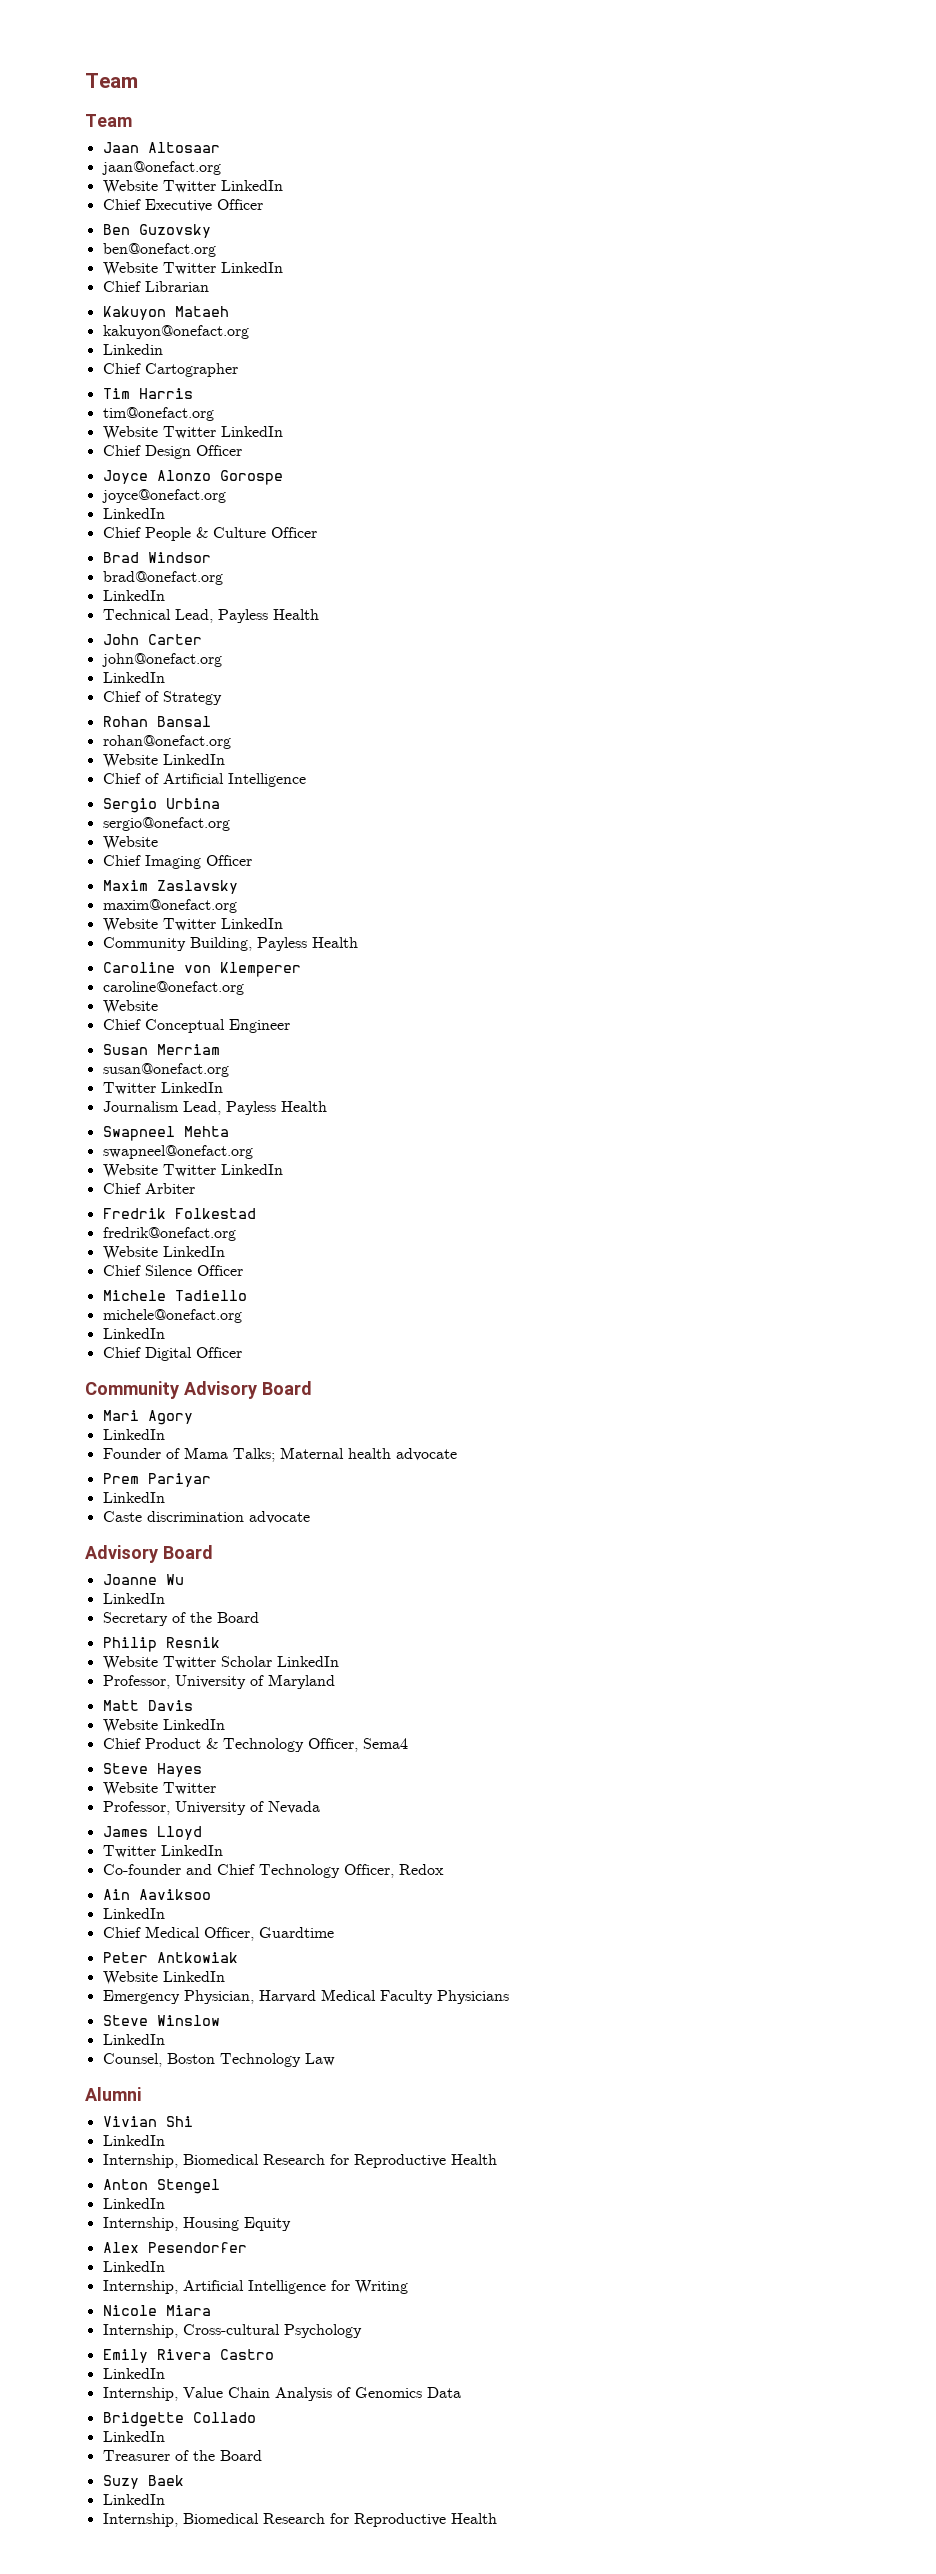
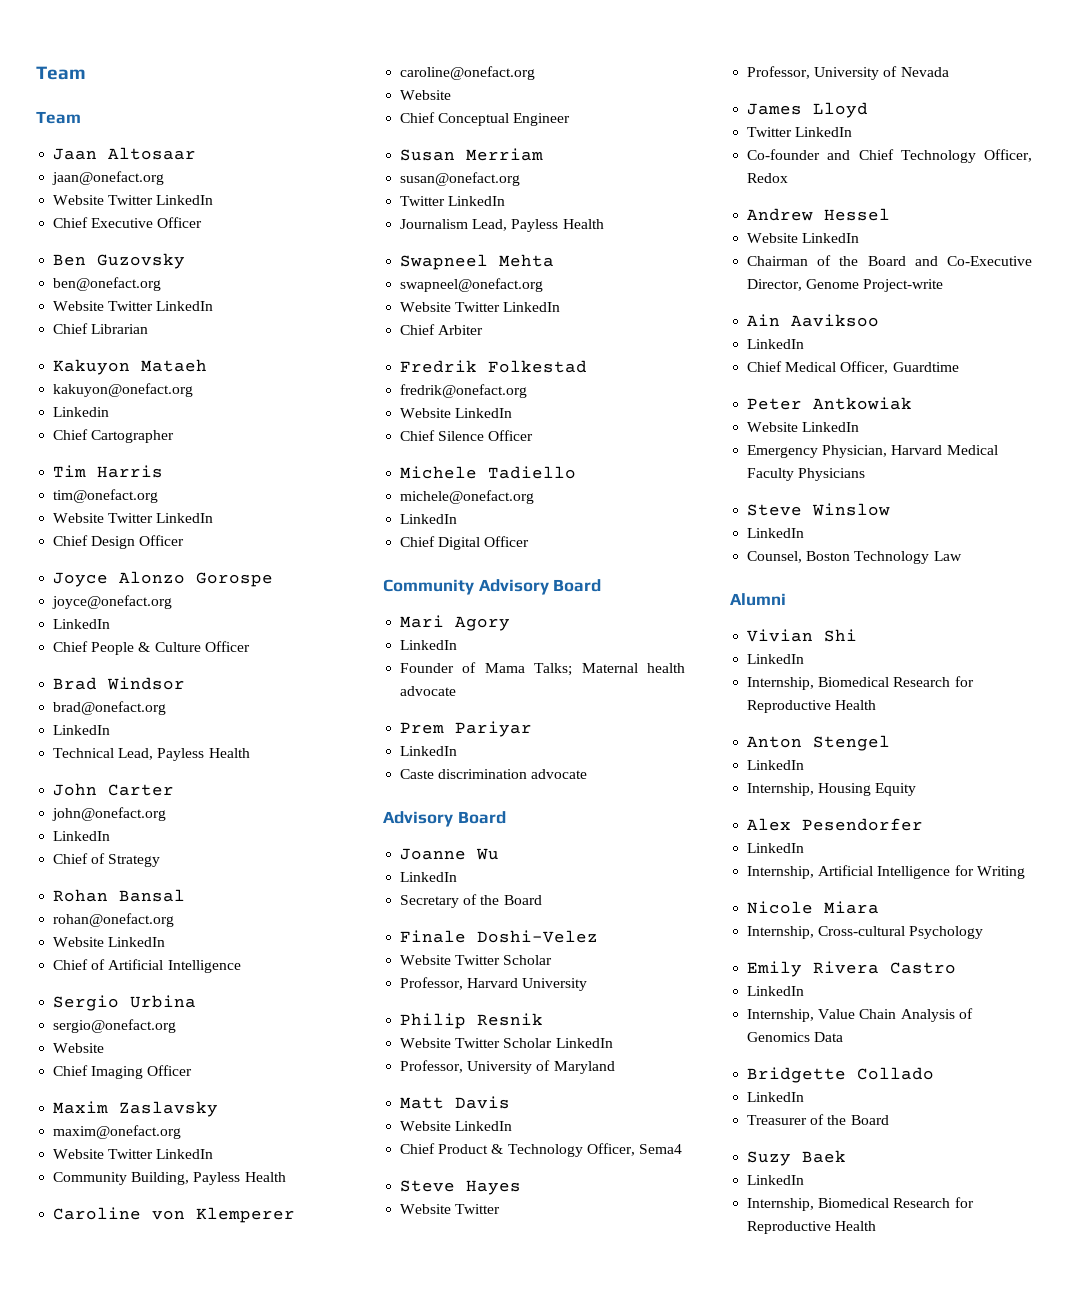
+ Finale Doshi-Velez
+ Website Twitter Scholar
+ Professor, Harvard University
+ Andrew Hessel
+ Website LinkedIn
+ Chairman of the Board and Co-Executive Director, Genome Project-write

